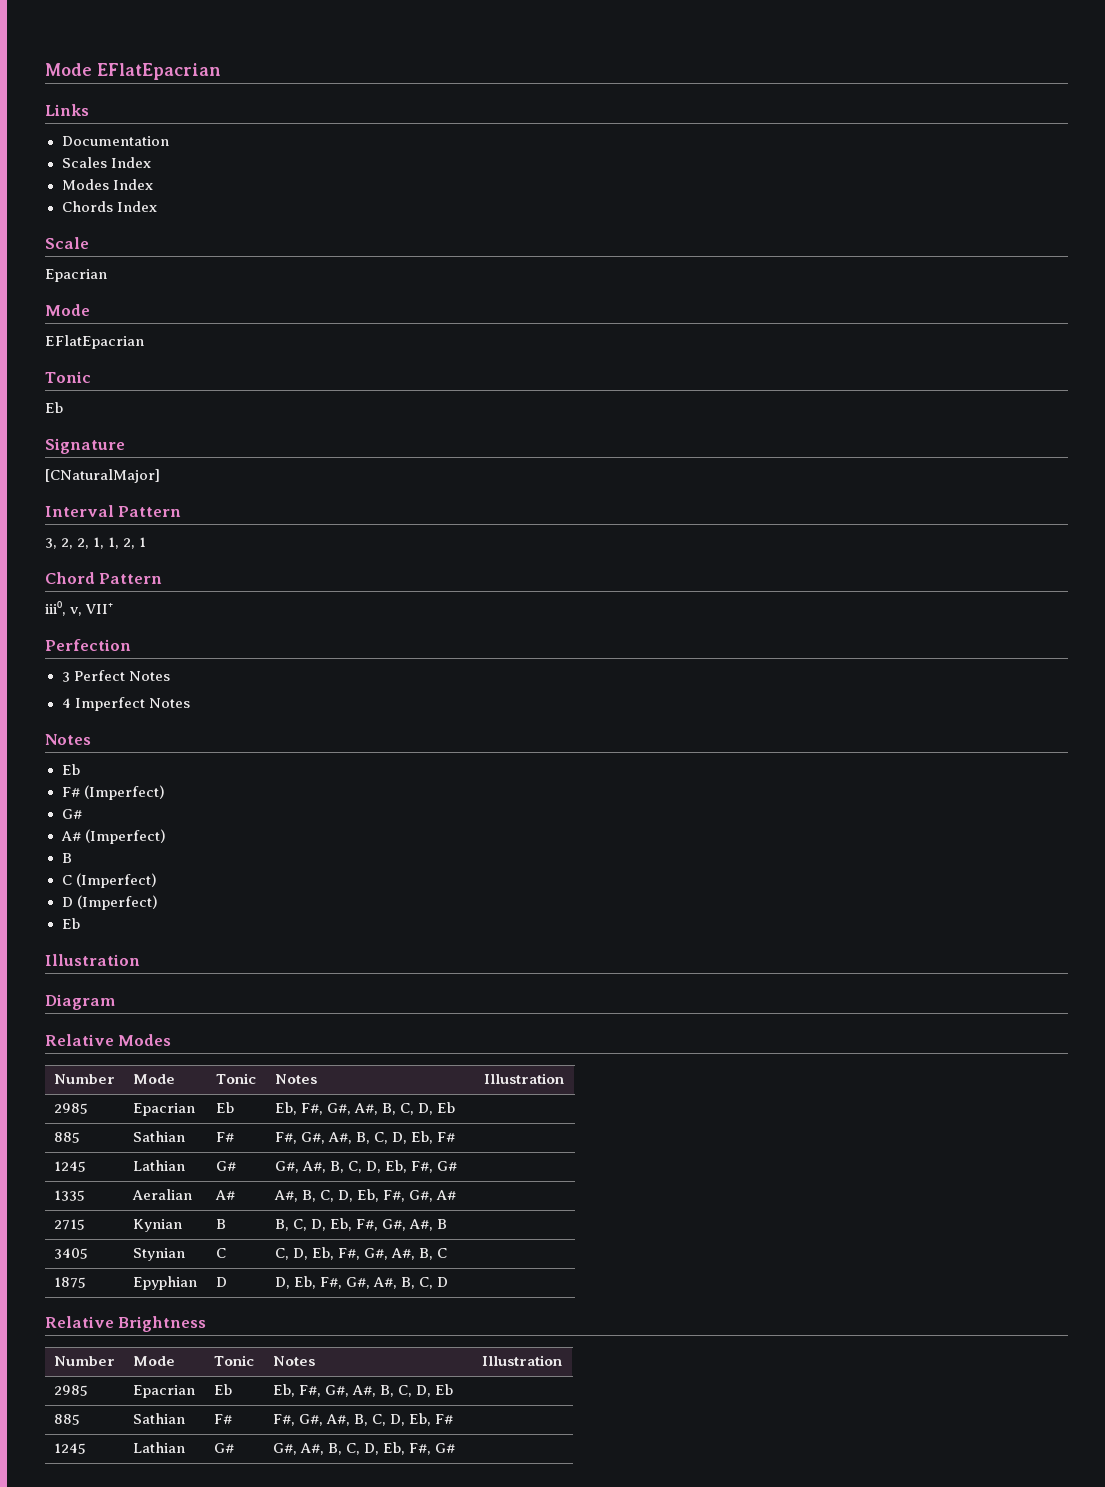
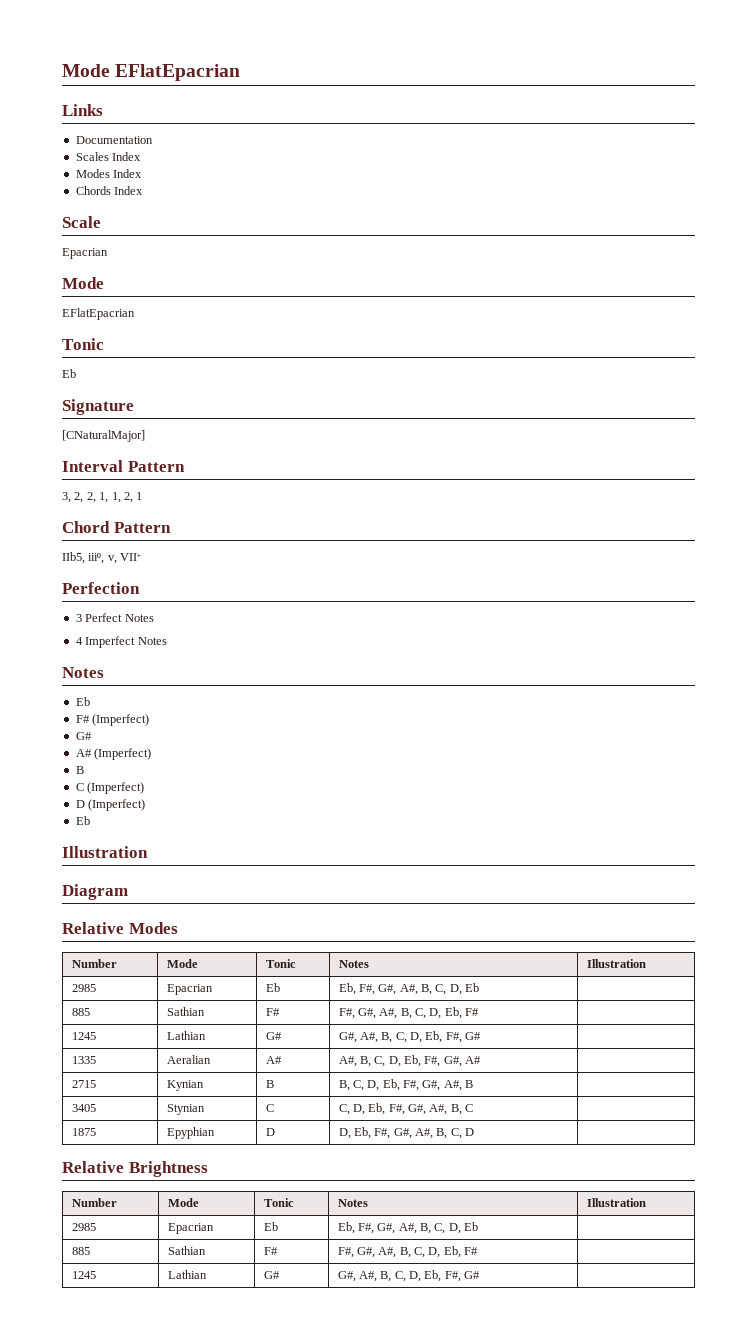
- iii⁰, v, VII⁺
+ IIb5, iii⁰, v, VII⁺

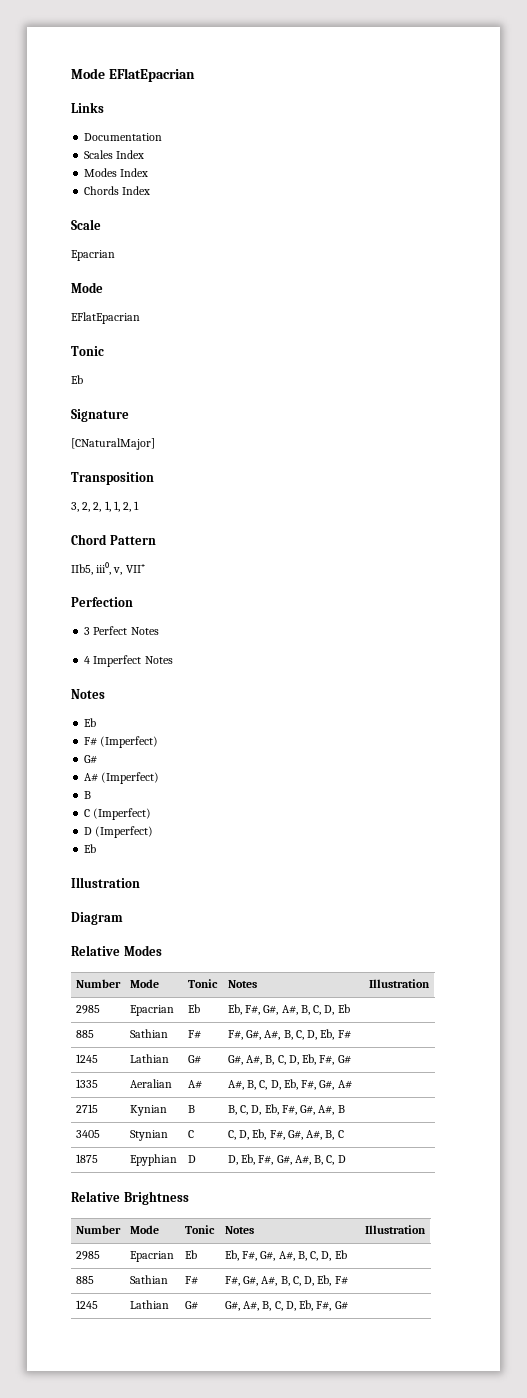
- Interval Pattern
+ Transposition

